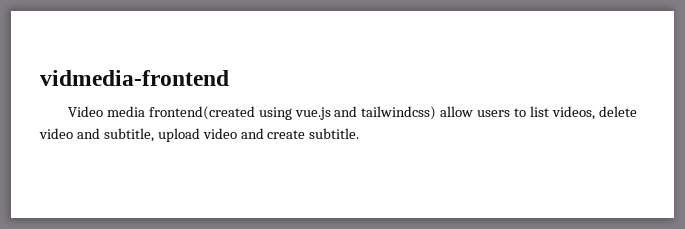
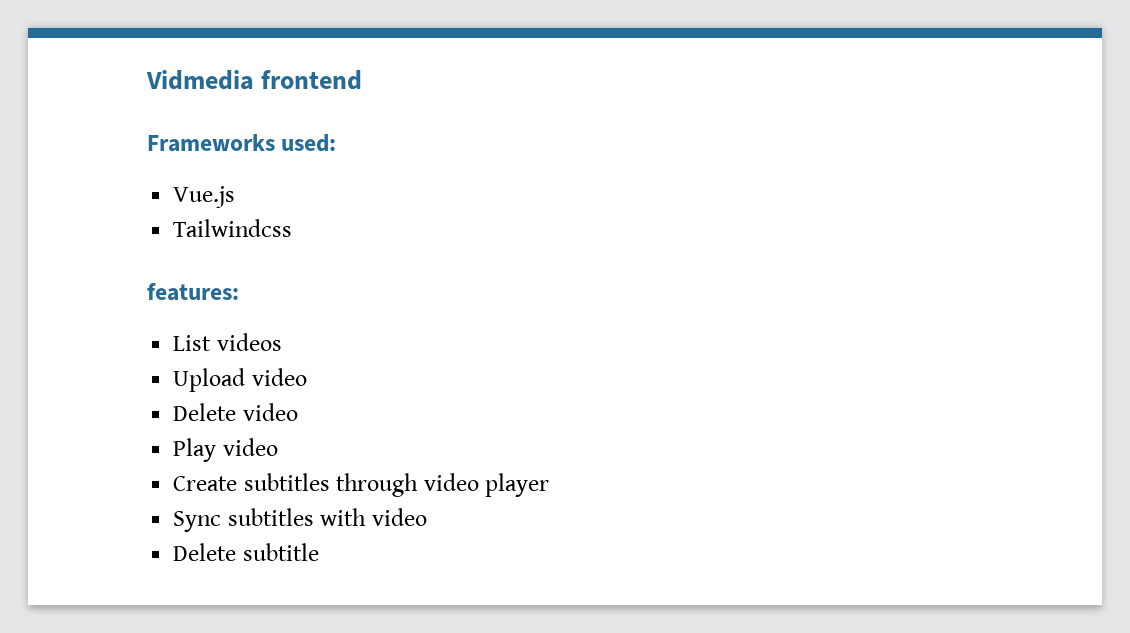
- vidmedia-frontend
- Video media frontend(created using vue.js and tailwindcss) allow users to list videos, delete video and subtitle, upload video and create subtitle.
+ Vidmedia frontend
+ Frameworks used:
+ Vue.js
+ Tailwindcss
+ features:
+ List videos
+ Upload video
+ Delete video
+ Play video
+ Create subtitles through video player
+ Sync subtitles with video
+ Delete subtitle

